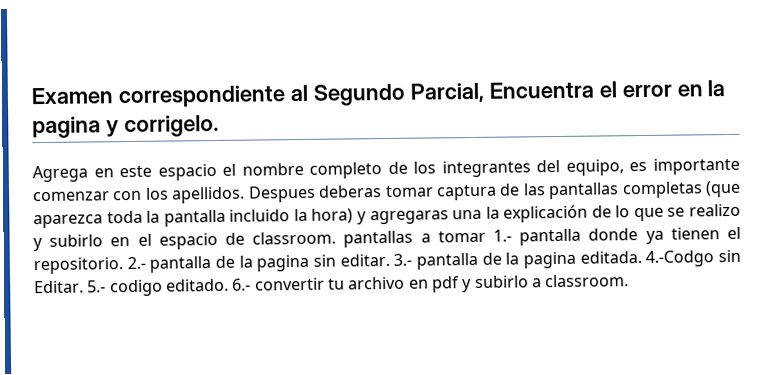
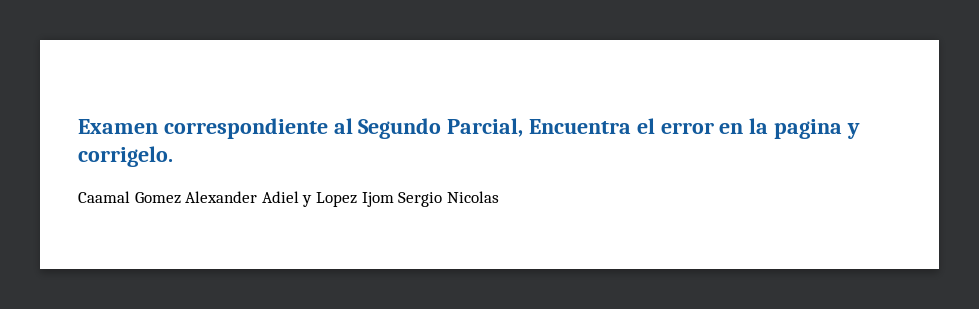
- Agrega en este espacio el nombre completo de los integrantes del equipo, es importante comenzar con los apellidos. Despues deberas tomar captura de las pantallas completas (que aparezca toda la pantalla incluido la hora) y agregaras una la explicación de lo que se realizo y subirlo en el espacio de classroom. pantallas a tomar 1.- pantalla donde ya tienen el repositorio. 2.- pantalla de la pagina sin editar. 3.- pantalla de la pagina editada. 4.-Codgo sin Editar. 5.- codigo editado. 6.- convertir tu archivo en pdf y subirlo a classroom.
+ Caamal Gomez Alexander Adiel y Lopez Ijom Sergio Nicolas

